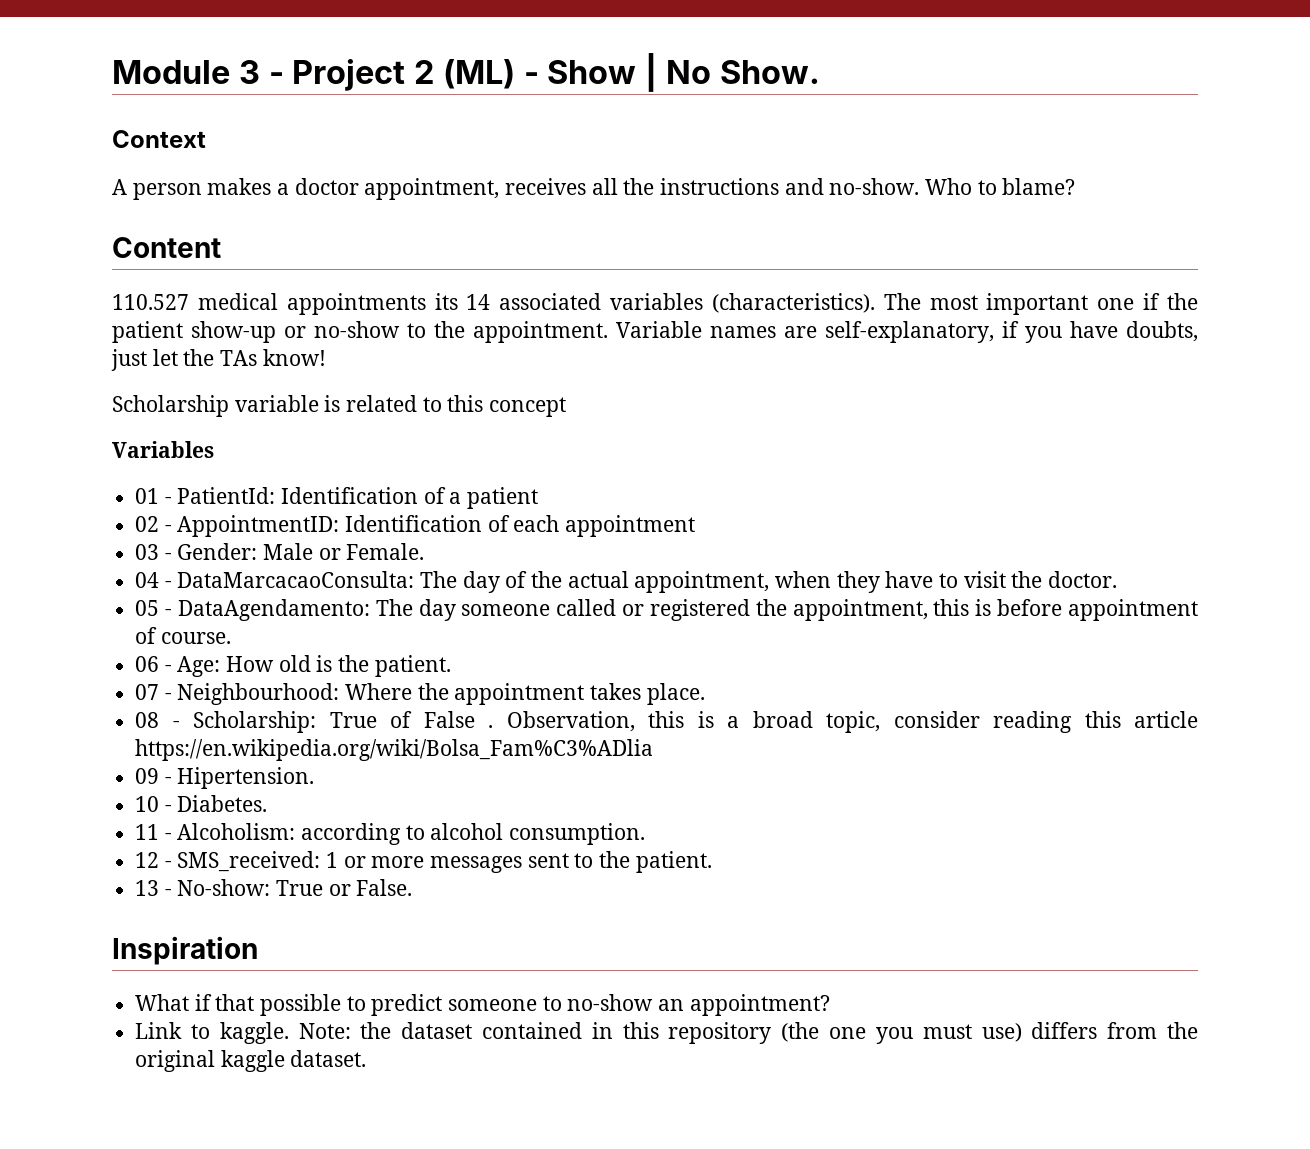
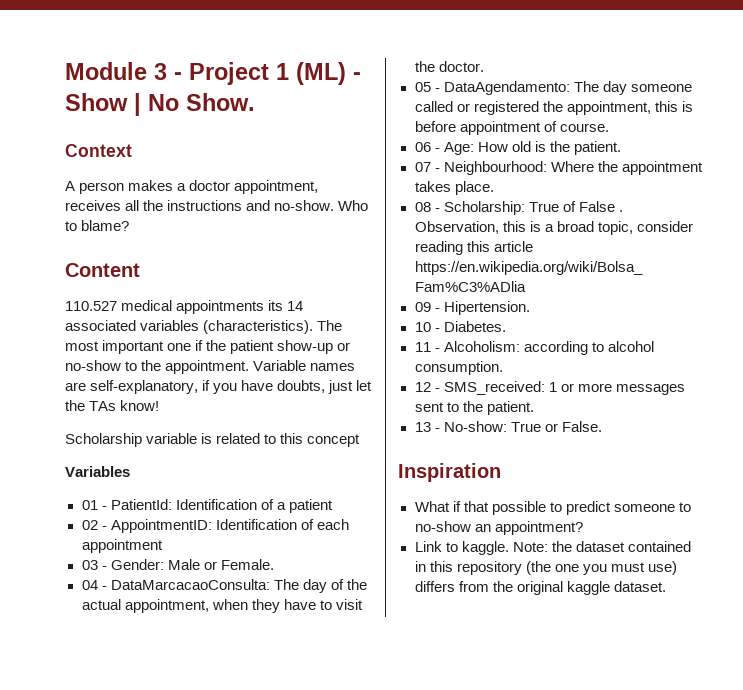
- Module 3 - Project 2 (ML) - Show | No Show.
+ Module 3 - Project 1 (ML) - Show | No Show.

